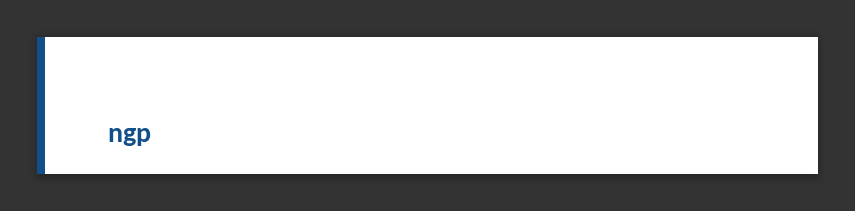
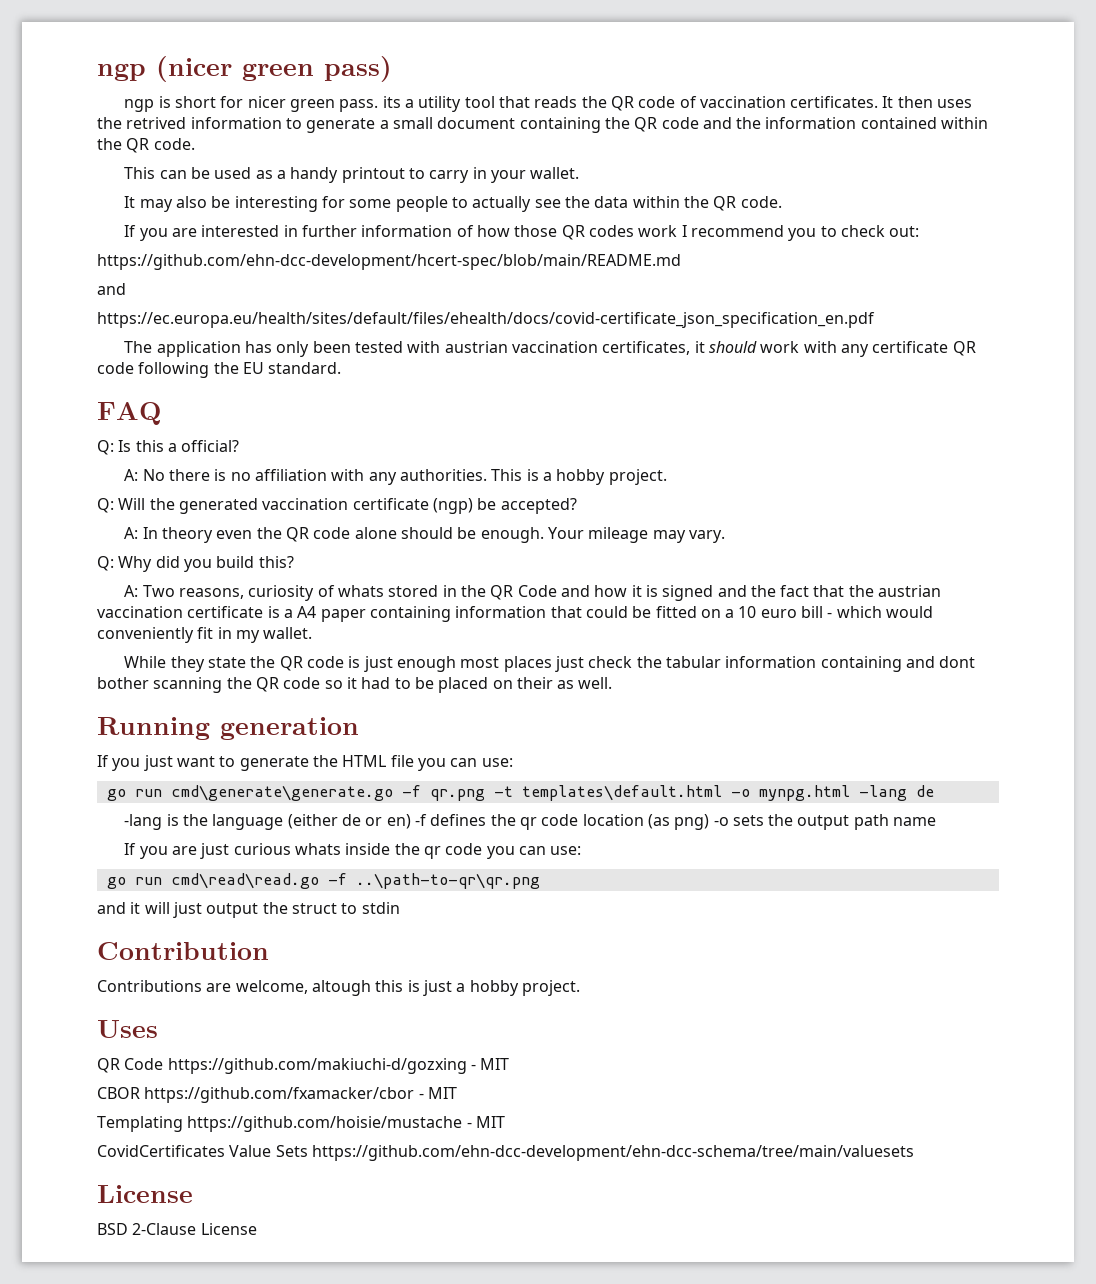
- ngp
+ ngp (nicer green pass)
+ ngp is short for nicer green pass. its a utility tool that reads the QR code of vaccination certificates. It then uses the retrived information to generate a small document containing the QR code and the information contained within the QR code.
+ This can be used as a handy printout to carry in your wallet.
+ It may also be interesting for some people to actually see the data within the QR code.
+ If you are interested in further information of how those QR codes work I recommend you to check out:
+ https://github.com/ehn-dcc-development/hcert-spec/blob/main/README.md
+ and
+ https://ec.europa.eu/health/sites/default/files/ehealth/docs/covid-certificate_json_specification_en.pdf
+ The application has only been tested with austrian vaccination certificates, it should work with any certificate QR code following the EU standard.
+ FAQ
+ Q: Is this a official?
+ A: No there is no affiliation with any authorities. This is a hobby project.
+ Q: Will the generated vaccination certificate (ngp) be accepted?
+ A: In theory even the QR code alone should be enough. Your mileage may vary.
+ Q: Why did you build this?
+ A: Two reasons, curiosity of whats stored in the QR Code and how it is signed and the fact that the austrian vaccination certificate is a A4 paper containing information that could be fitted on a 10 euro bill - which would conveniently fit in my wallet.
+ While they state the QR code is just enough most places just check the tabular information containing and dont bother scanning the QR code so it had to be placed on their as well.
+ Running generation
+ If you just want to generate the HTML file you can use:
+ go run cmd\generate\generate.go -f qr.png -t templates\default.html -o mynpg.html -lang de
+ -lang is the language (either de or en) -f defines the qr code location (as png) -o sets the output path name
+ If you are just curious whats inside the qr code you can use:
+ go run cmd\read\read.go -f ..\path-to-qr\qr.png
+ and it will just output the struct to stdin
+ Contribution
+ Contributions are welcome, altough this is just a hobby project.
+ Uses
+ QR Code https://github.com/makiuchi-d/gozxing - MIT
+ CBOR https://github.com/fxamacker/cbor - MIT
+ Templating https://github.com/hoisie/mustache - MIT
+ CovidCertificates Value Sets https://github.com/ehn-dcc-development/ehn-dcc-schema/tree/main/valuesets
+ License
+ BSD 2-Clause License

